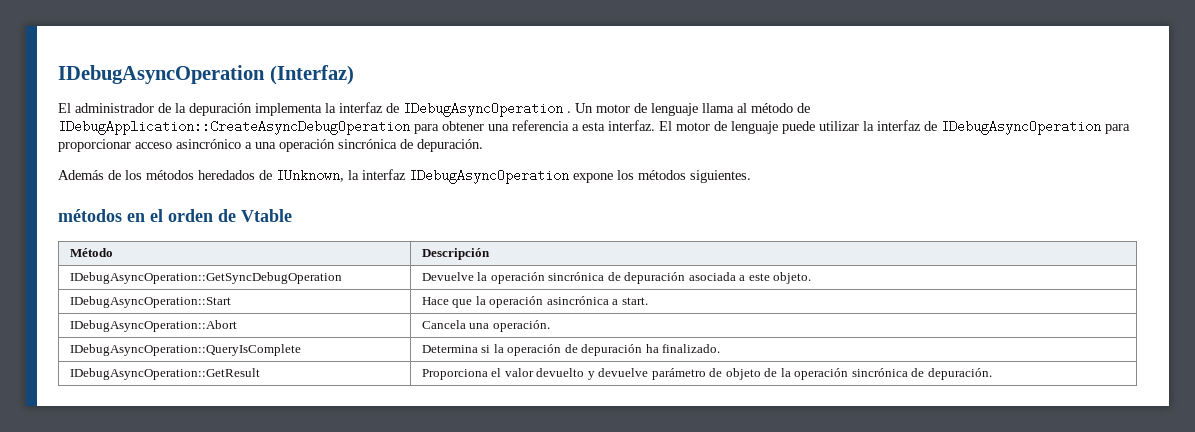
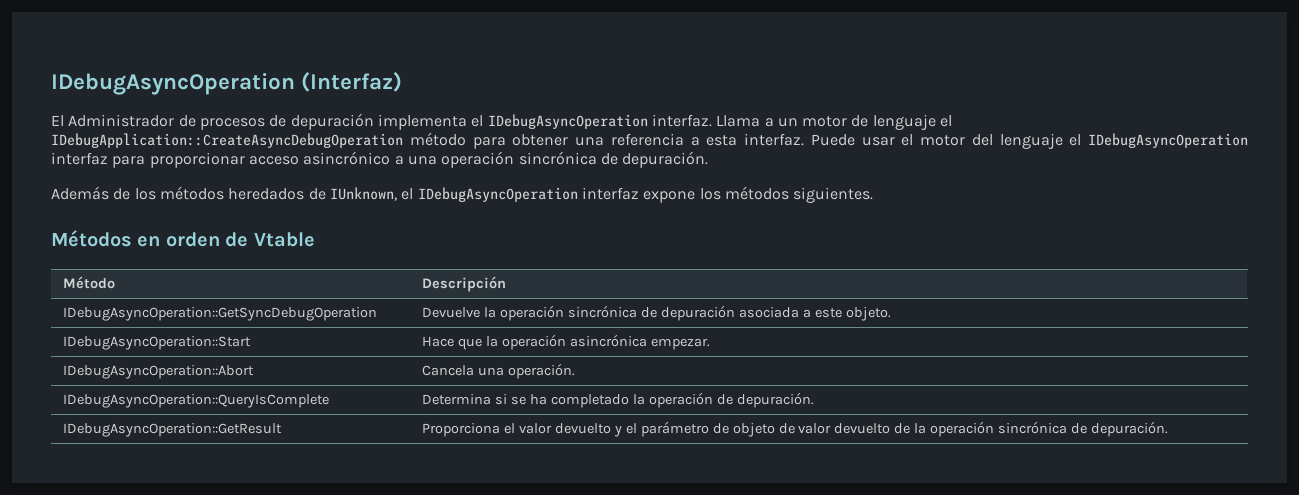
- El administrador de la depuración implementa la interfaz de IDebugAsyncOperation . Un motor de lenguaje llama al método de IDebugApplication::CreateAsyncDebugOperation para obtener una referencia a esta interfaz.
+ El Administrador de procesos de depuración implementa el IDebugAsyncOperation interfaz. Llama a un motor de lenguaje el IDebugApplication::CreateAsyncDebugOperation método para obtener una referencia a esta interfaz.
- El motor de lenguaje puede utilizar la interfaz de IDebugAsyncOperation para proporcionar acceso asincrónico a una operación sincrónica de depuración.
+ Puede usar el motor del lenguaje el IDebugAsyncOperation interfaz para proporcionar acceso asincrónico a una operación sincrónica de depuración.
- Además de los métodos heredados de IUnknown, la interfaz IDebugAsyncOperation expone los métodos siguientes.
+ Además de los métodos heredados de IUnknown, el IDebugAsyncOperation interfaz expone los métodos siguientes.
- métodos en el orden de Vtable
+ Métodos en orden de Vtable
- IDebugAsyncOperation::Start | Hace que la operación asincrónica a start.
+ IDebugAsyncOperation::Start | Hace que la operación asincrónica empezar.
- IDebugAsyncOperation::QueryIsComplete | Determina si la operación de depuración ha finalizado.
+ IDebugAsyncOperation::QueryIsComplete | Determina si se ha completado la operación de depuración.
- IDebugAsyncOperation::GetResult | Proporciona el valor devuelto y devuelve parámetro de objeto de la operación sincrónica de depuración.
+ IDebugAsyncOperation::GetResult | Proporciona el valor devuelto y el parámetro de objeto de valor devuelto de la operación sincrónica de depuración.

